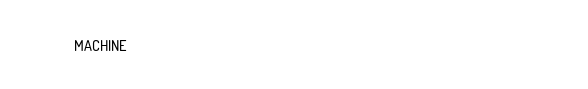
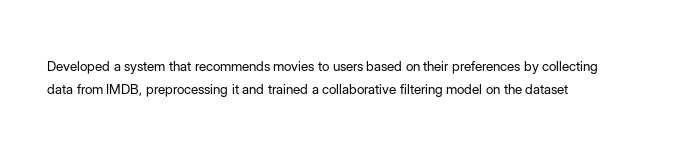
- MACHINE
+ Developed a system that recommends movies to users based on their preferences by collecting data from IMDB, preprocessing it and trained a collaborative filtering model on the dataset

